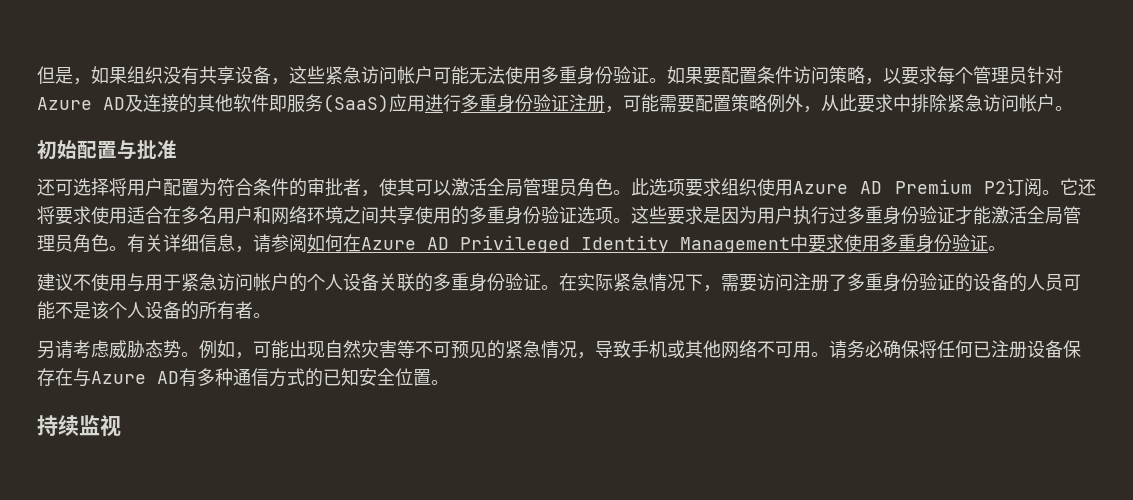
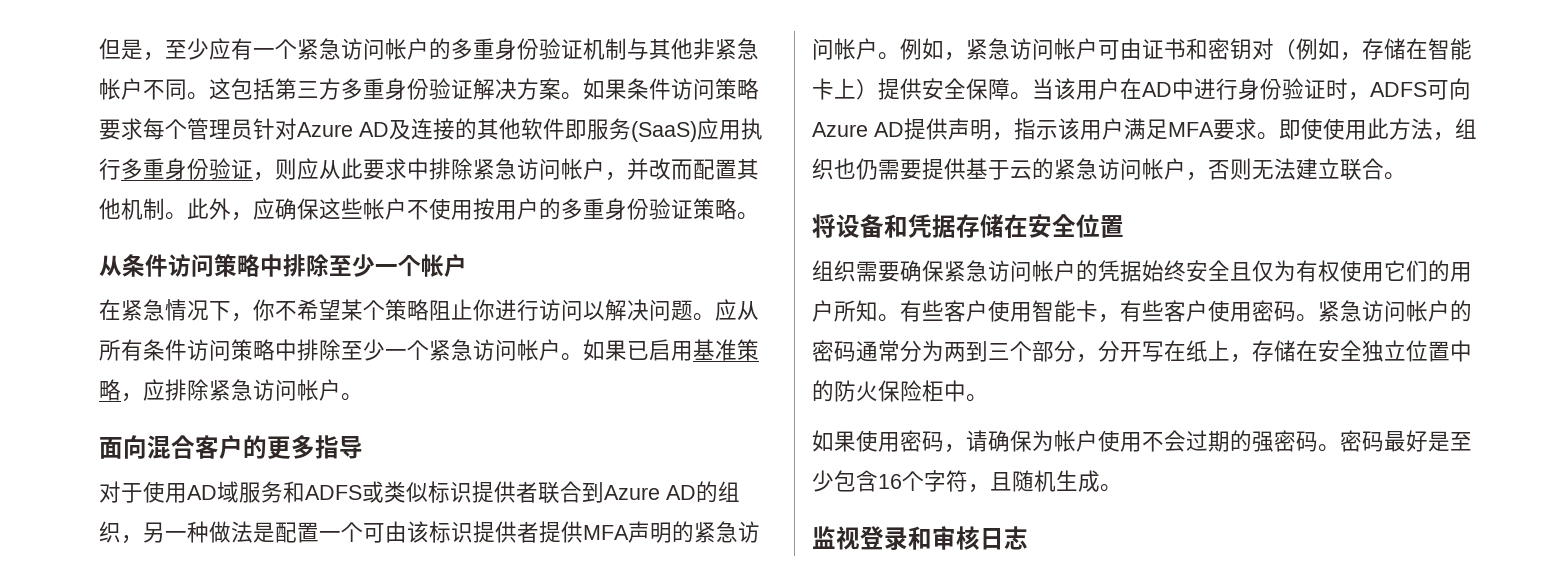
- 但是，如果组织没有共享设备，这些紧急访问帐户可能无法使用多重身份验证。如果要配置条件访问策略，以要求每个管理员针对Azure AD及连接的其他软件即服务(SaaS)应用进行多重身份验证注册，可能需要配置策略例外，从此要求中排除紧急访问帐户。
- 初始配置与批准
- 还可选择将用户配置为符合条件的审批者，使其可以激活全局管理员角色。此选项要求组织使用Azure AD Premium P2订阅。它还将要求使用适合在多名用户和网络环境之间共享使用的多重身份验证选项。这些要求是因为用户执行过多重身份验证才能激活全局管理员角色。有关详细信息，请参阅如何在Azure AD Privileged Identity Management中要求使用多重身份验证。
- 建议不使用与用于紧急访问帐户的个人设备关联的多重身份验证。在实际紧急情况下，需要访问注册了多重身份验证的设备的人员可能不是该个人设备的所有者。
- 另请考虑威胁态势。例如，可能出现自然灾害等不可预见的紧急情况，导致手机或其他网络不可用。请务必确保将任何已注册设备保存在与Azure AD有多种通信方式的已知安全位置。
- 持续监视
+ 但是，至少应有一个紧急访问帐户的多重身份验证机制与其他非紧急帐户不同。这包括第三方多重身份验证解决方案。如果条件访问策略要求每个管理员针对Azure AD及连接的其他软件即服务(SaaS)应用执行多重身份验证，则应从此要求中排除紧急访问帐户，并改而配置其他机制。此外，应确保这些帐户不使用按用户的多重身份验证策略。
+ 从条件访问策略中排除至少一个帐户
+ 在紧急情况下，你不希望某个策略阻止你进行访问以解决问题。应从所有条件访问策略中排除至少一个紧急访问帐户。如果已启用基准策略，应排除紧急访问帐户。
+ 面向混合客户的更多指导
+ 对于使用AD域服务和ADFS或类似标识提供者联合到Azure AD的组织，另一种做法是配置一个可由该标识提供者提供MFA声明的紧急访问帐户。例如，紧急访问帐户可由证书和密钥对（例如，存储在智能卡上）提供安全保障。当该用户在AD中进行身份验证时，ADFS可向Azure AD提供声明，指示该用户满足MFA要求。即使使用此方法，组织也仍需要提供基于云的紧急访问帐户，否则无法建立联合。
+ 将设备和凭据存储在安全位置
+ 组织需要确保紧急访问帐户的凭据始终安全且仅为有权使用它们的用户所知。有些客户使用智能卡，有些客户使用密码。紧急访问帐户的密码通常分为两到三个部分，分开写在纸上，存储在安全独立位置中的防火保险柜中。
+ 如果使用密码，请确保为帐户使用不会过期的强密码。密码最好是至少包含16个字符，且随机生成。
+ 监视登录和审核日志

